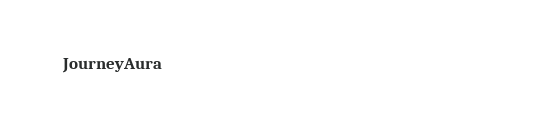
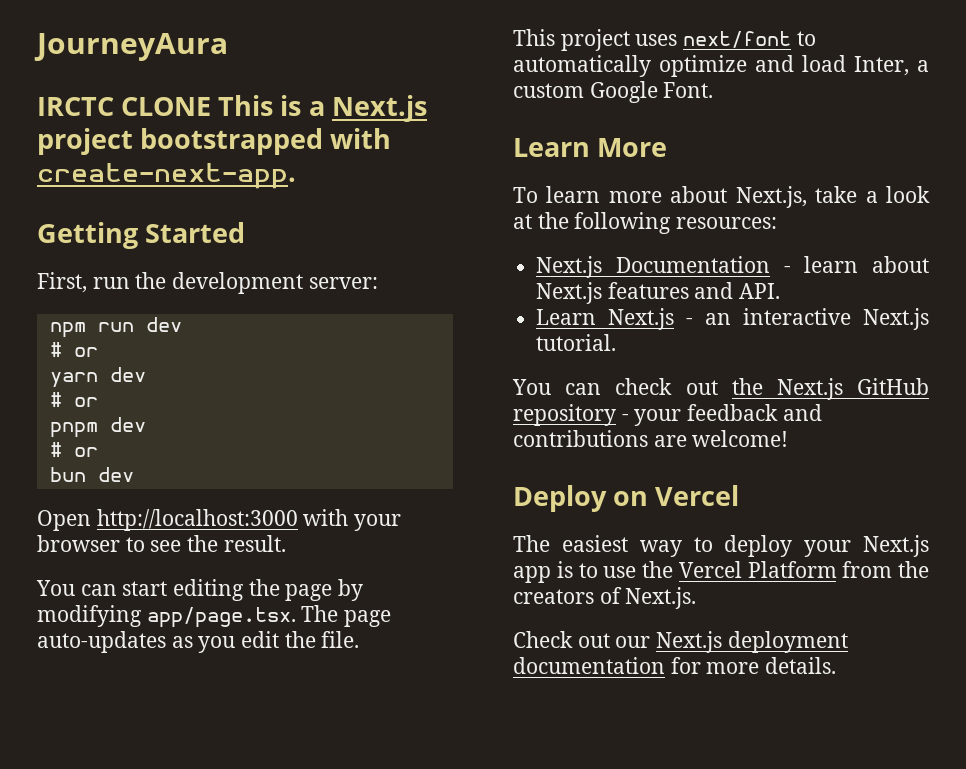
+ IRCTC CLONE This is a Next.js project bootstrapped with create-next-app.
+ Getting Started
+ First, run the development server:
+ npm run dev
+ # or
+ yarn dev
+ # or
+ pnpm dev
+ # or
+ bun dev
+ Open http://localhost:3000 with your browser to see the result.
+ You can start editing the page by modifying app/page.tsx. The page auto-updates as you edit the file.
+ This project uses next/font to automatically optimize and load Inter, a custom Google Font.
+ Learn More
+ To learn more about Next.js, take a look at the following resources:
+ Next.js Documentation - learn about Next.js features and API.
+ Learn Next.js - an interactive Next.js tutorial.
+ You can check out the Next.js GitHub repository - your feedback and contributions are welcome!
+ Deploy on Vercel
+ The easiest way to deploy your Next.js app is to use the Vercel Platform from the creators of Next.js.
+ Check out our Next.js deployment documentation for more details.

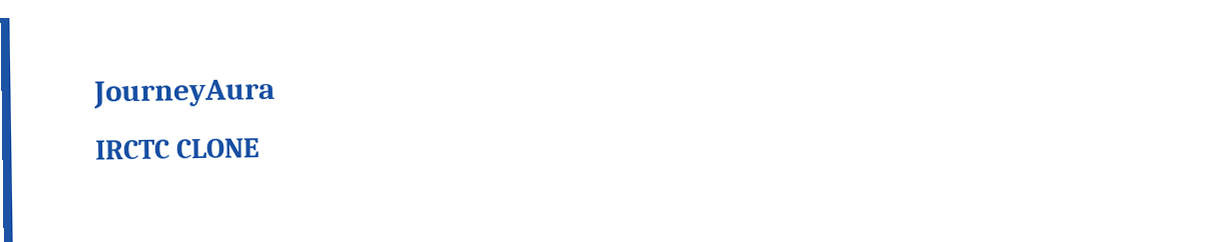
- IRCTC CLONE This is a Next.js project bootstrapped with create-next-app.
- Getting Started
- First, run the development server:
- npm run dev
- # or
- yarn dev
- # or
- pnpm dev
- # or
- bun dev
- Open http://localhost:3000 with your browser to see the result.
- You can start editing the page by modifying app/page.tsx. The page auto-updates as you edit the file.
- This project uses next/font to automatically optimize and load Inter, a custom Google Font.
- Learn More
- To learn more about Next.js, take a look at the following resources:
- Next.js Documentation - learn about Next.js features and API.
- Learn Next.js - an interactive Next.js tutorial.
- You can check out the Next.js GitHub repository - your feedback and contributions are welcome!
- Deploy on Vercel
- The easiest way to deploy your Next.js app is to use the Vercel Platform from the creators of Next.js.
- Check out our Next.js deployment documentation for more details.
+ IRCTC CLONE

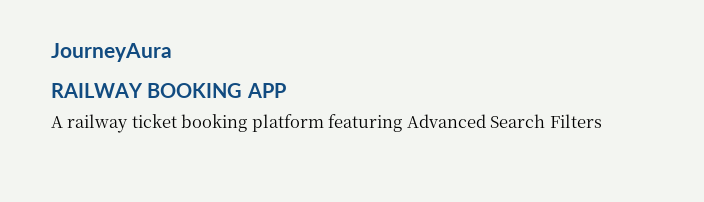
- IRCTC CLONE
+ RAILWAY BOOKING APP
+ A railway ticket booking platform featuring Advanced Search Filters

